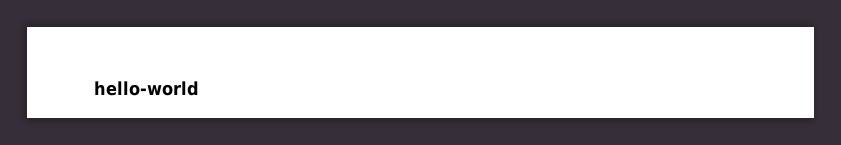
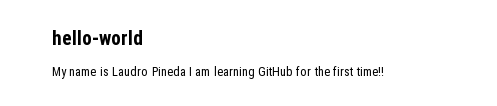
+ My name is Laudro Pineda I am learning GitHub for the first time!!

